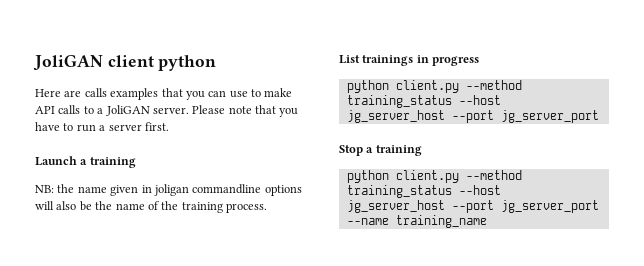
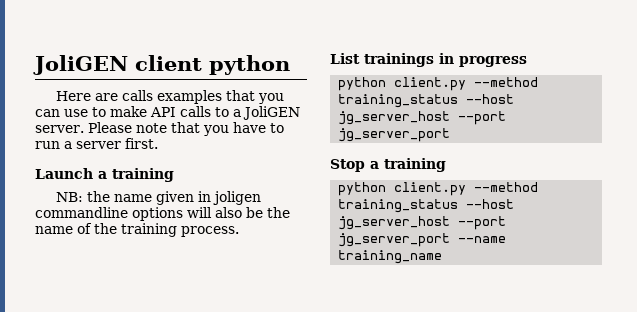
- JoliGAN client python
+ JoliGEN client python
- Here are calls examples that you can use to make API calls to a JoliGAN server.
+ Here are calls examples that you can use to make API calls to a JoliGEN server.
- NB: the name given in joligan commandline options will also be the name of the training process.
+ NB: the name given in joligen commandline options will also be the name of the training process.

